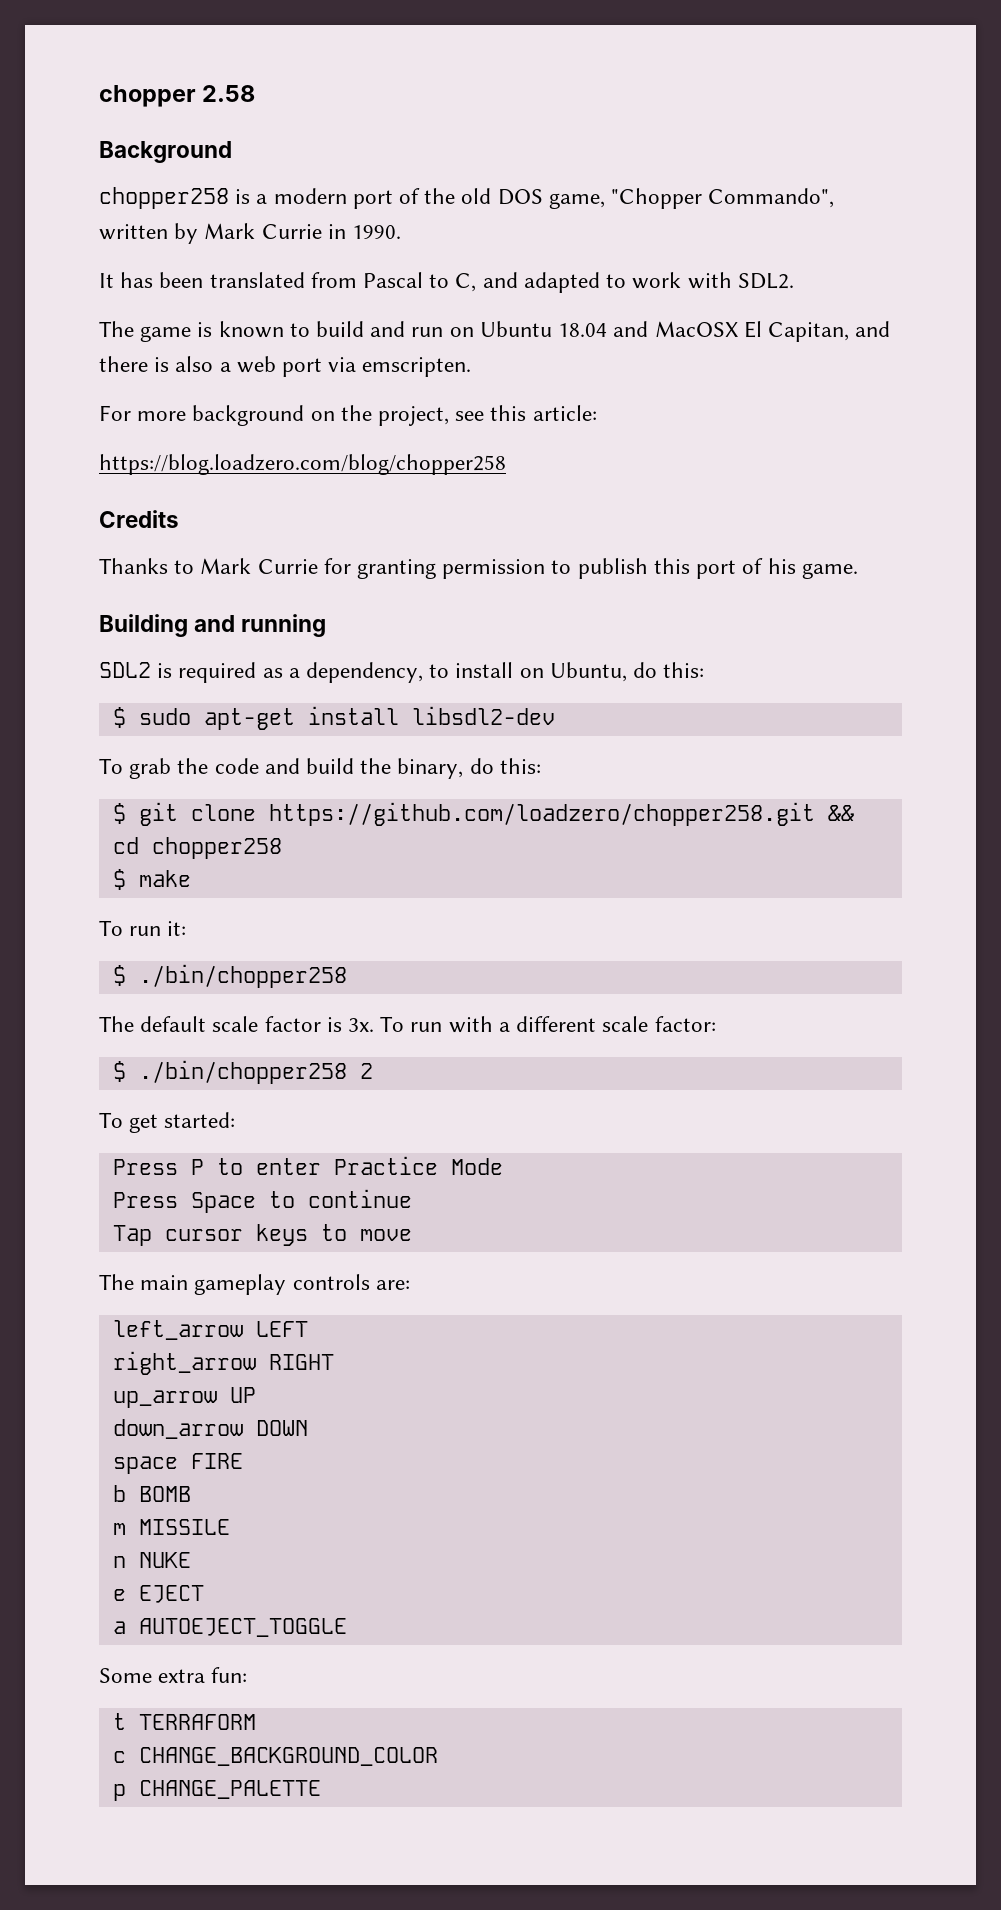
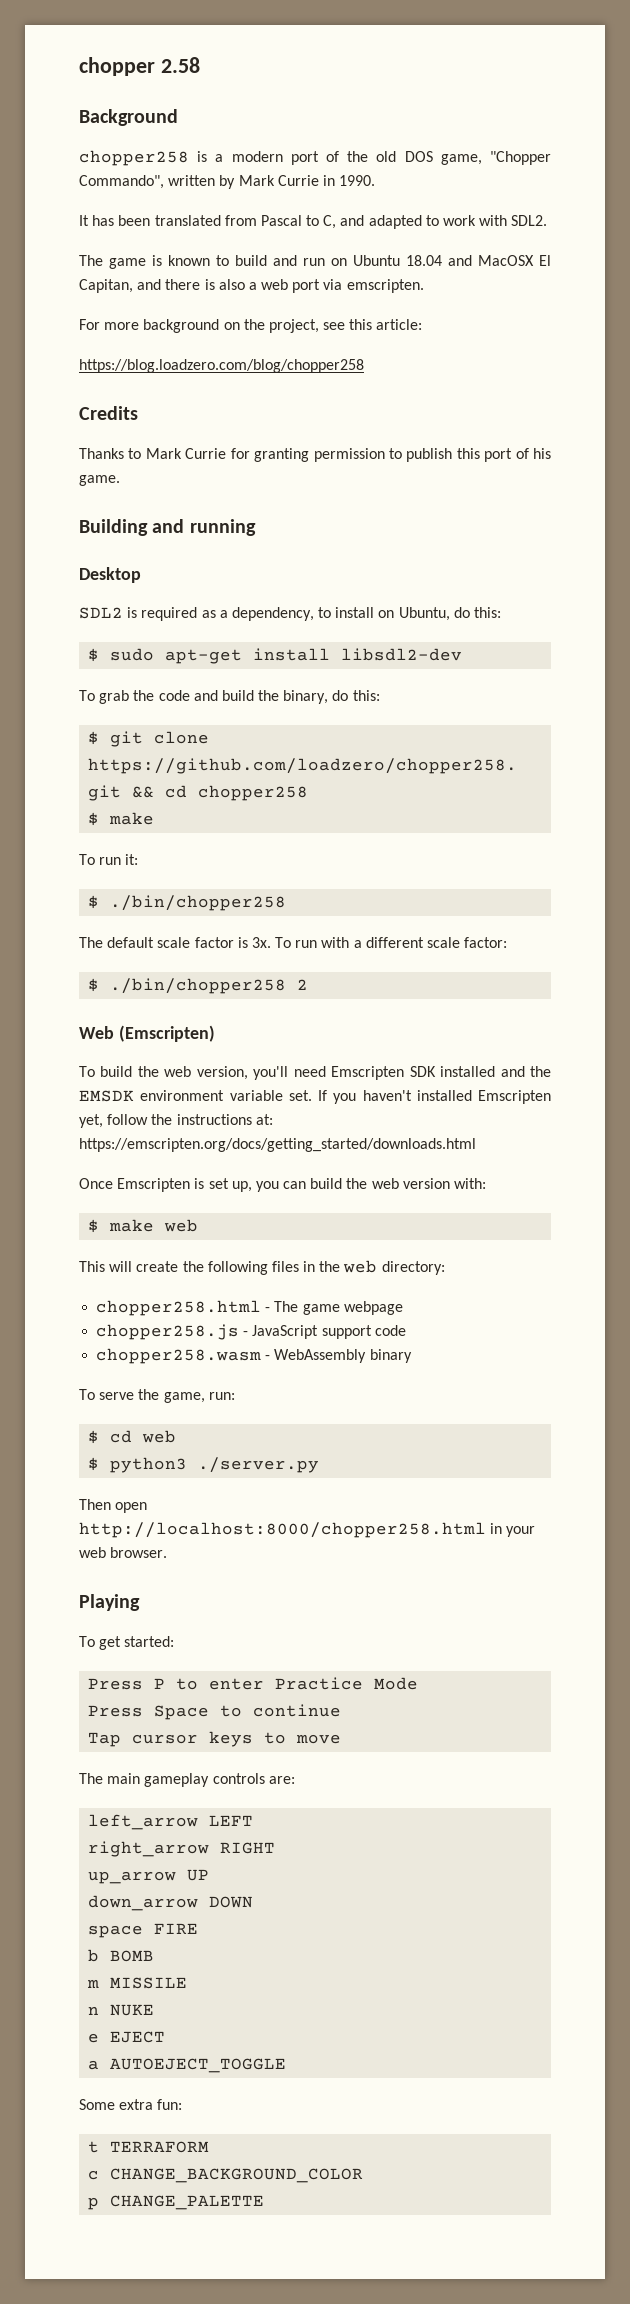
+ Desktop
+ Web (Emscripten)
+ To build the web version, you'll need Emscripten SDK installed and the EMSDK environment variable set. If you haven't installed Emscripten yet, follow the instructions at: https://emscripten.org/docs/getting_started/downloads.html
+ Once Emscripten is set up, you can build the web version with:
+ $ make web
+ This will create the following files in the web directory:
+ chopper258.html - The game webpage
+ chopper258.js - JavaScript support code
+ chopper258.wasm - WebAssembly binary
+ To serve the game, run:
+ $ cd web
+ $ python3 ./server.py
+ Then open http://localhost:8000/chopper258.html in your web browser.
+ Playing

